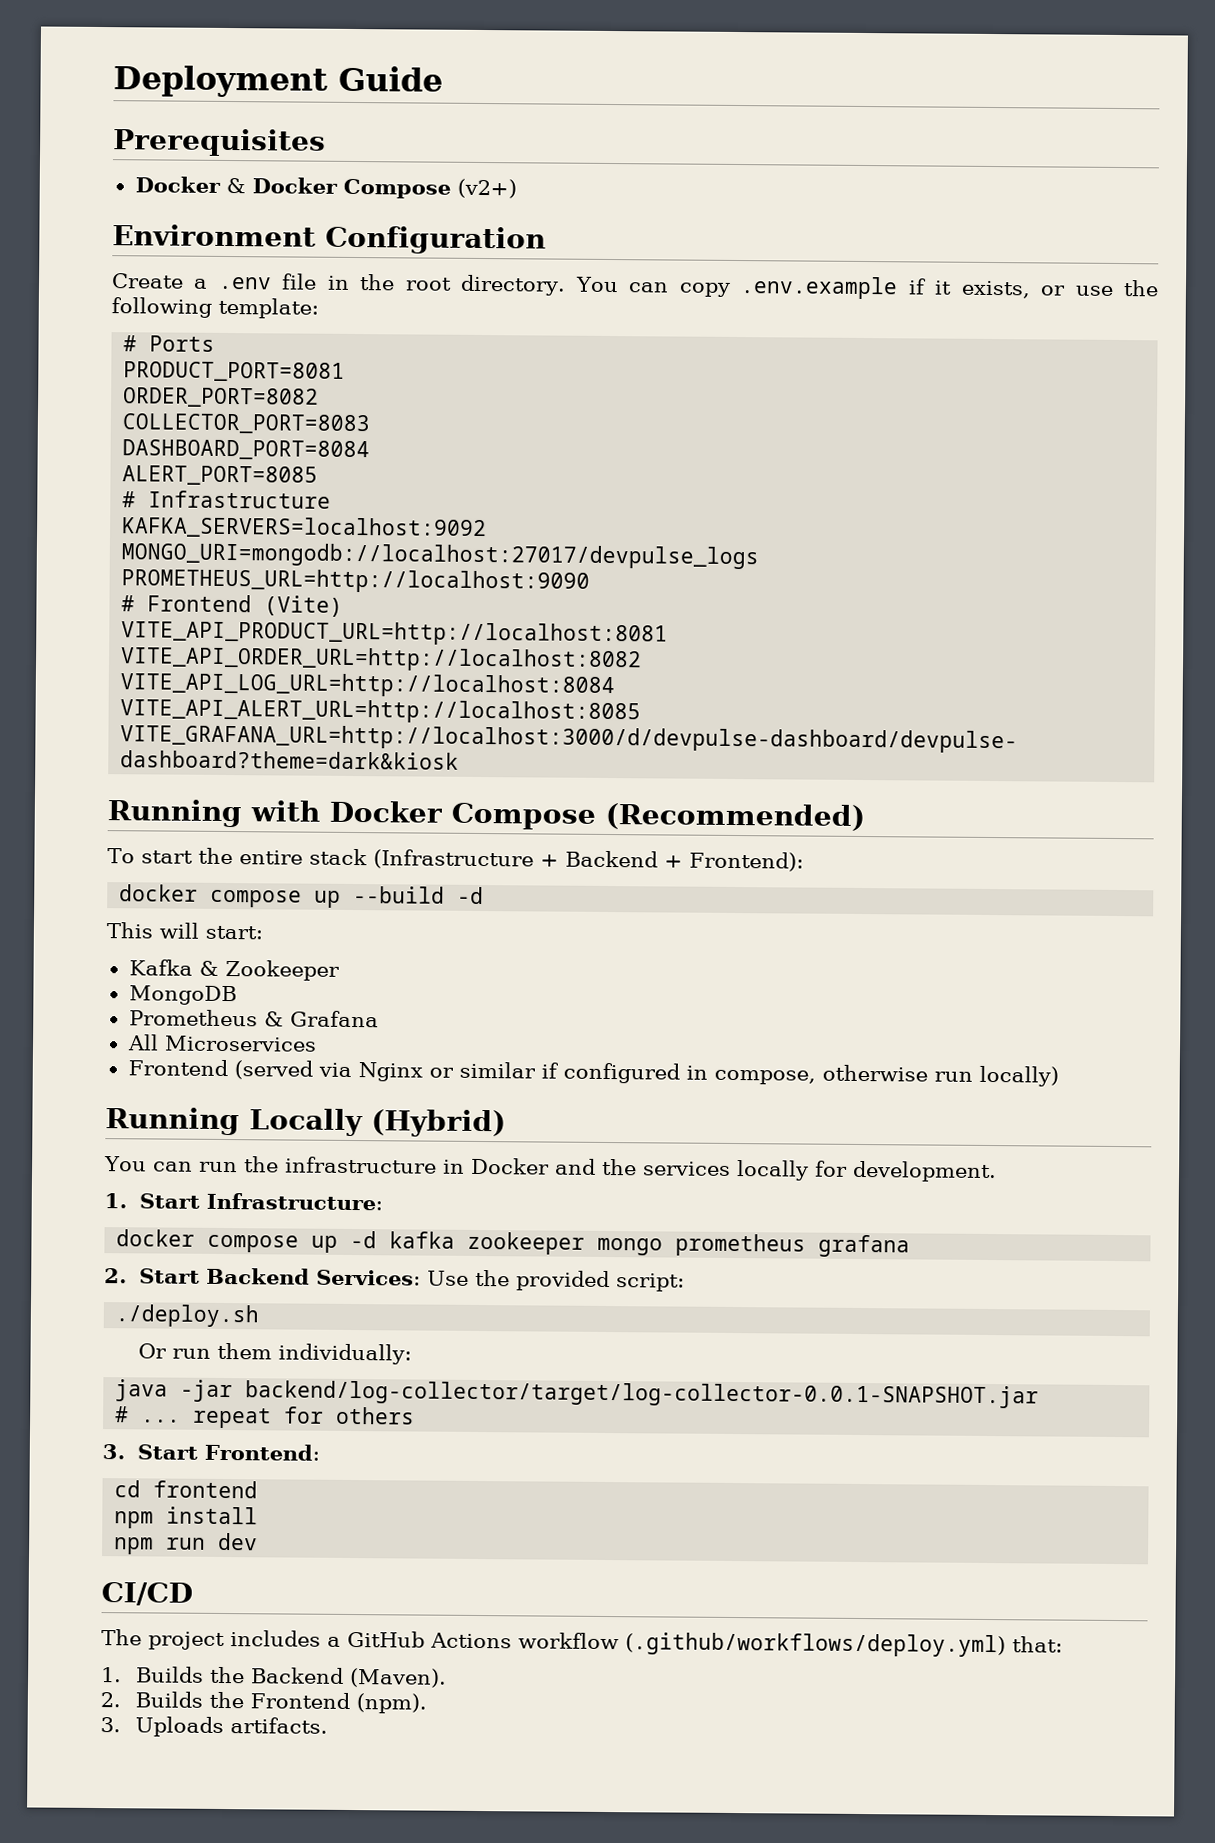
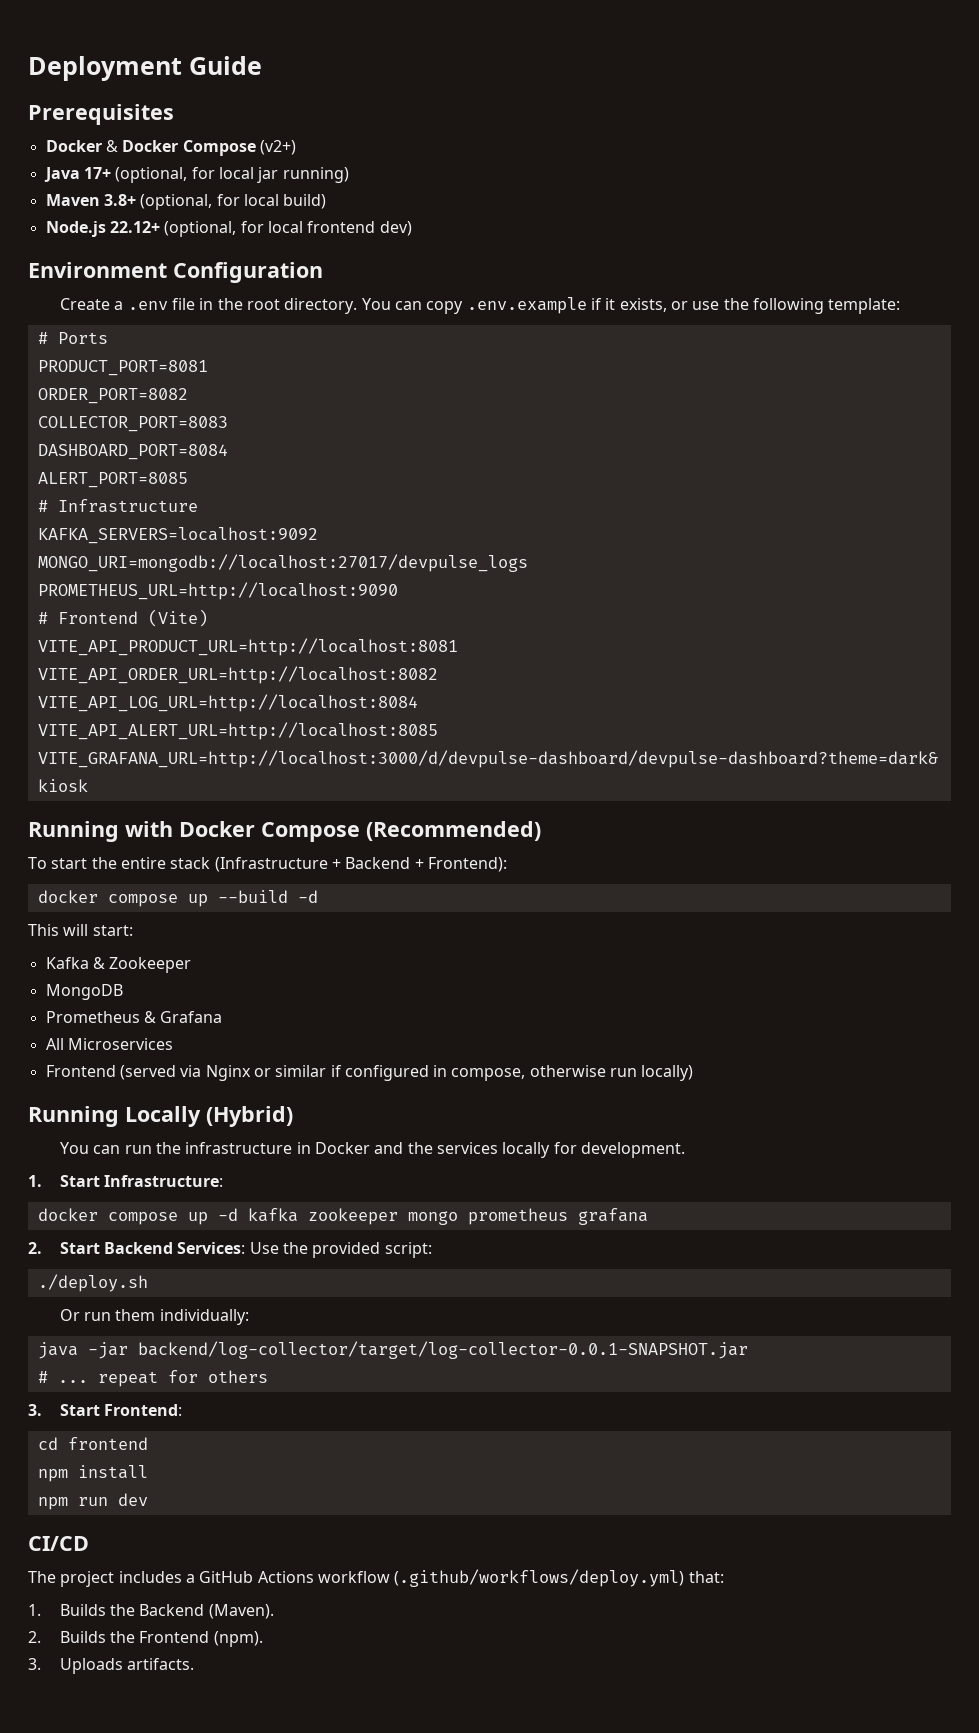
+ Java 17+ (optional, for local jar running)
+ Maven 3.8+ (optional, for local build)
+ Node.js 22.12+ (optional, for local frontend dev)

